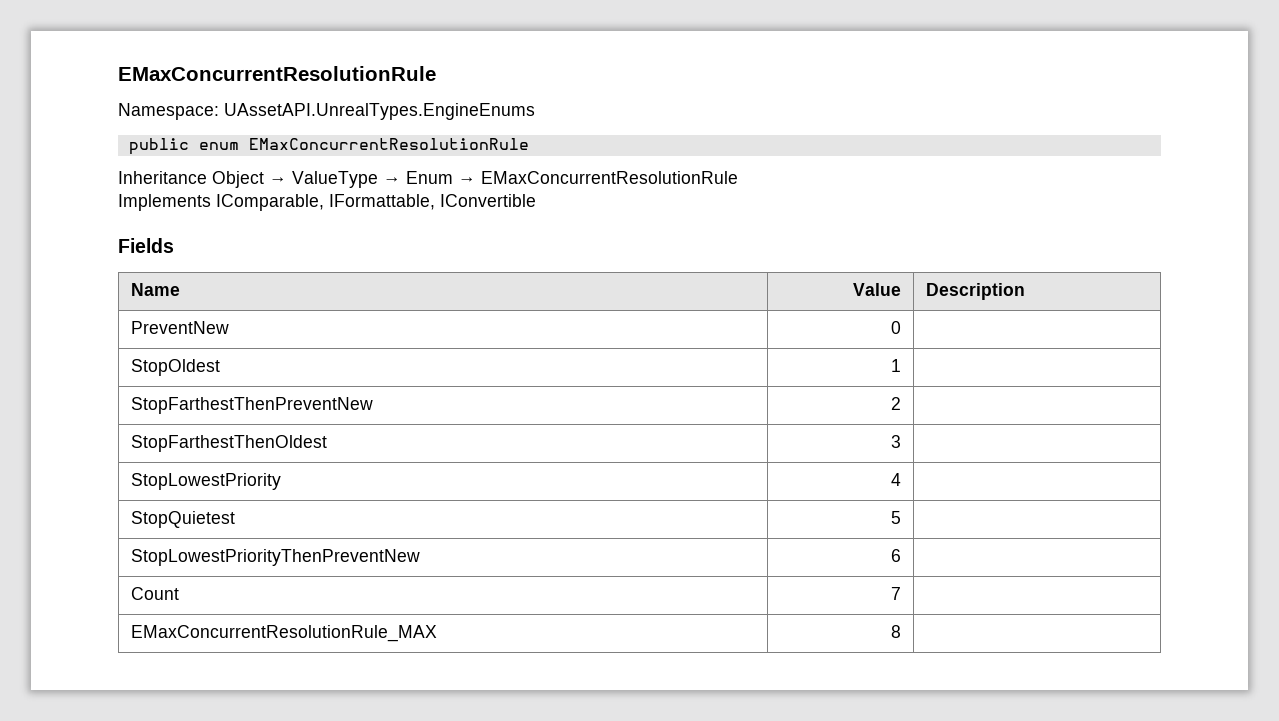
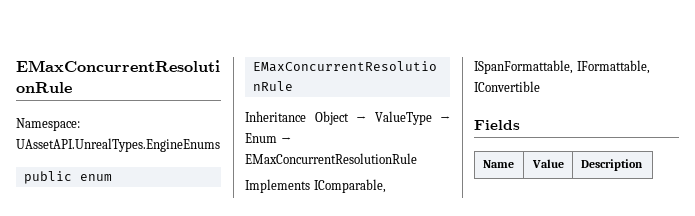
- Implements IComparable, IFormattable, IConvertible
+ Implements IComparable, ISpanFormattable, IFormattable, IConvertible
- PreventNew | 0 |
- StopOldest | 1 |
- StopFarthestThenPreventNew | 2 |
- StopFarthestThenOldest | 3 |
- StopLowestPriority | 4 |
- StopQuietest | 5 |
- StopLowestPriorityThenPreventNew | 6 |
- Count | 7 |
- EMaxConcurrentResolutionRule_MAX | 8 |

